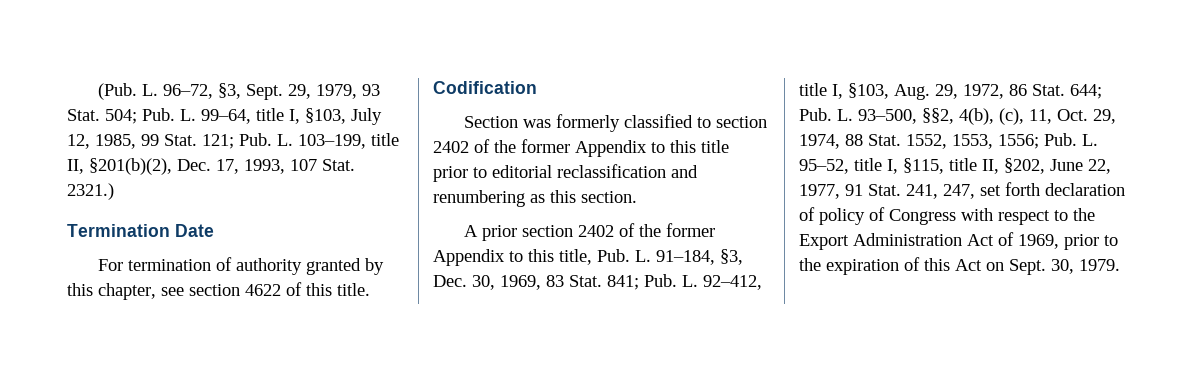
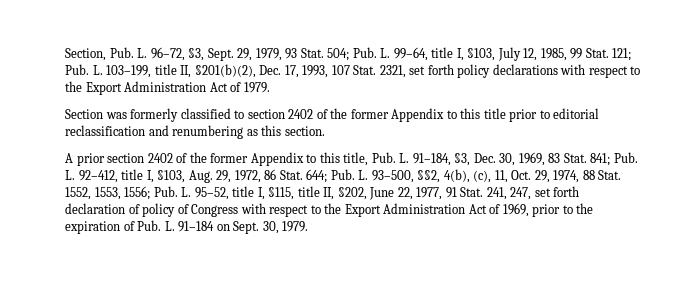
- (Pub. L. 96–72, §3, Sept.
+ Section, Pub. L. 96–72, §3, Sept.
- 2321.)
- Termination Date
- For termination of authority granted by this chapter, see section 4622 of this title.
- Codification
+ 2321, set forth policy declarations with respect to the Export Administration Act of 1979.
- 241, 247, set forth declaration of policy of Congress with respect to the Export Administration Act of 1969, prior to the expiration of this Act on Sept.
+ 241, 247, set forth declaration of policy of Congress with respect to the Export Administration Act of 1969, prior to the expiration of Pub. L. 91–184 on Sept.

